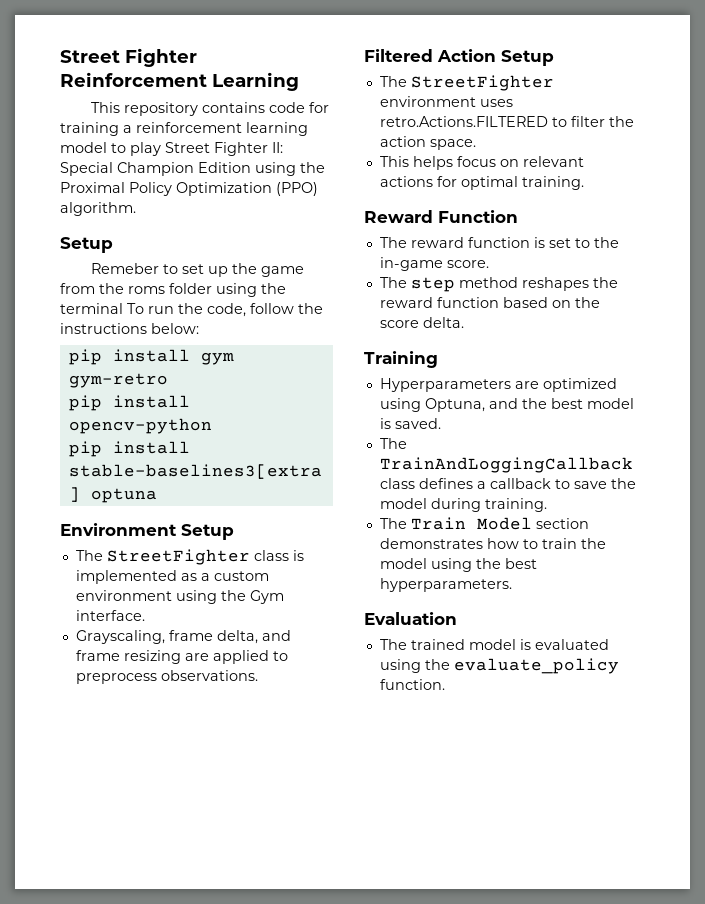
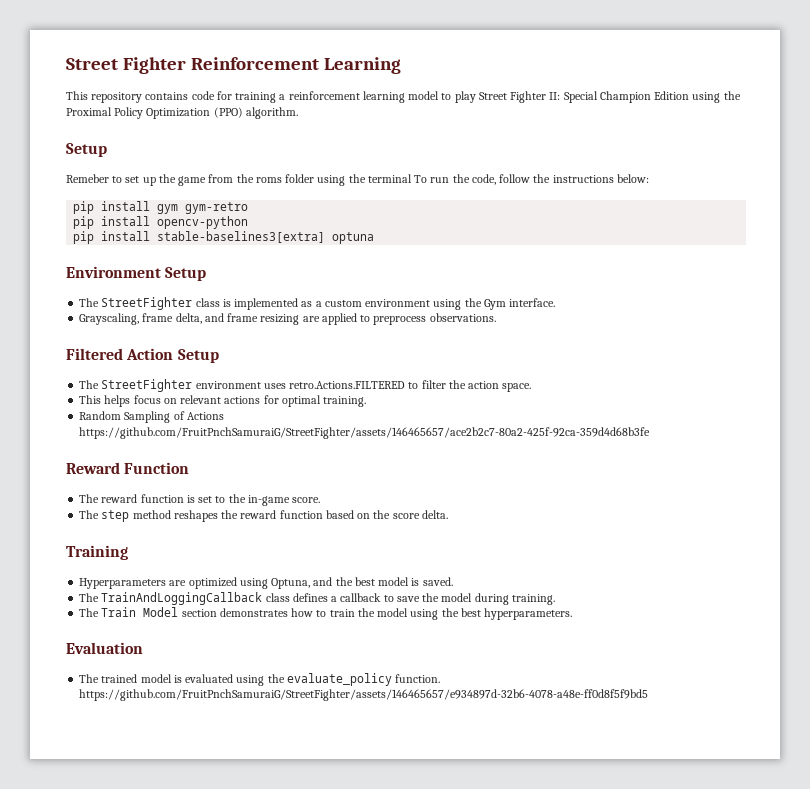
+ Random Sampling of Actions https://github.com/FruitPnchSamuraiG/StreetFighter/assets/146465657/ace2b2c7-80a2-425f-92ca-359d4d68b3fe
- The trained model is evaluated using the evaluate_policy function.
+ The trained model is evaluated using the evaluate_policy function. https://github.com/FruitPnchSamuraiG/StreetFighter/assets/146465657/e934897d-32b6-4078-a48e-ff0d8f5f9bd5

